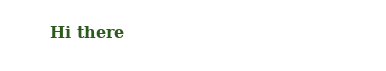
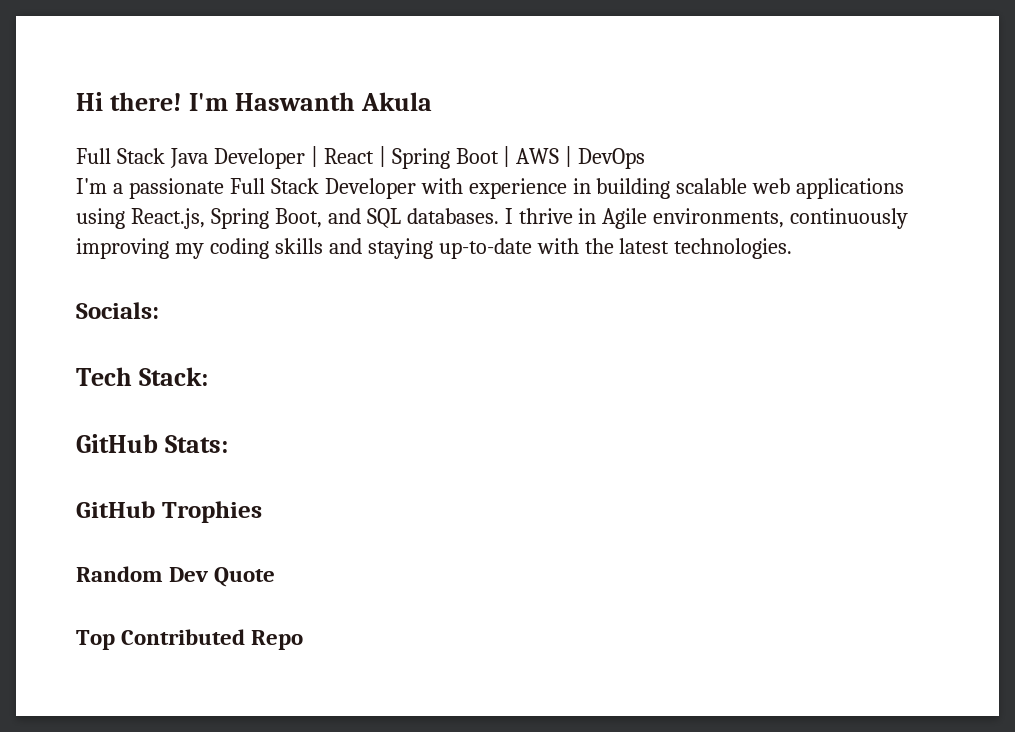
- Hi there
+ Hi there! I'm Haswanth Akula
+ Full Stack Java Developer | React | Spring Boot | AWS | DevOps
+ I'm a passionate Full Stack Developer with experience in building scalable web applications using React.js, Spring Boot, and SQL databases. I thrive in Agile environments, continuously improving my coding skills and staying up-to-date with the latest technologies.
+ Socials:
+ Tech Stack:
+ GitHub Stats:
+ GitHub Trophies
+ Random Dev Quote
+ Top Contributed Repo

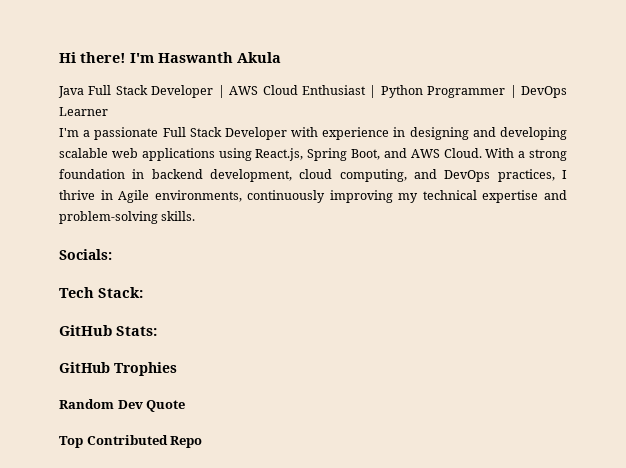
- Full Stack Java Developer | React | Spring Boot | AWS | DevOps
+ Java Full Stack Developer | AWS Cloud Enthusiast | Python Programmer | DevOps Learner
- I'm a passionate Full Stack Developer with experience in building scalable web applications using React.js, Spring Boot, and SQL databases. I thrive in Agile environments, continuously improving my coding skills and staying up-to-date with the latest technologies.
+ I'm a passionate Full Stack Developer with experience in designing and developing scalable web applications using React.js, Spring Boot, and AWS Cloud. With a strong foundation in backend development, cloud computing, and DevOps practices, I thrive in Agile environments, continuously improving my technical expertise and problem-solving skills.

